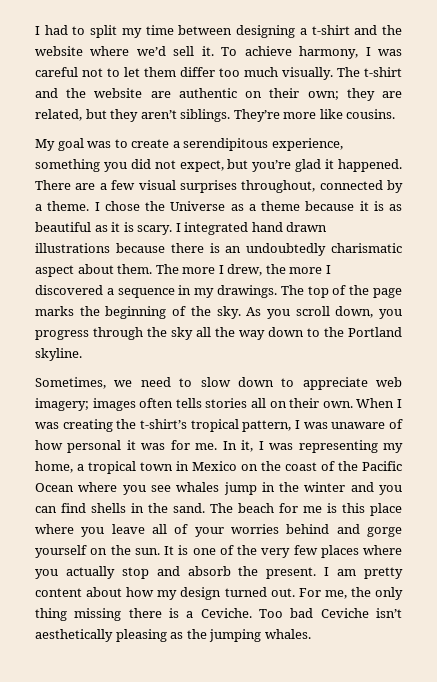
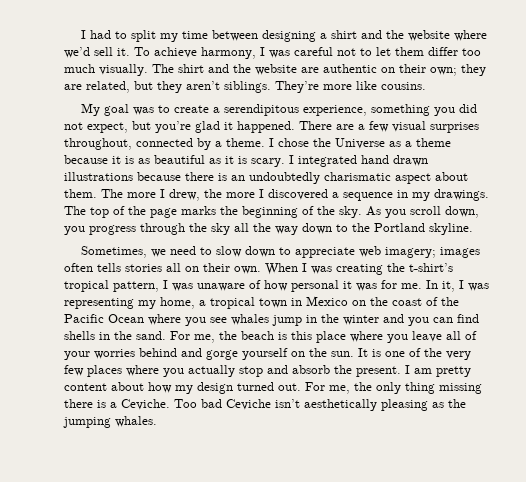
- I had to split my time between designing a t-shirt and the website where we’d sell it.
+ I had to split my time between designing a shirt and the website where we’d sell it.
- The t-shirt and the website are authentic on their own; they are related, but they aren’t siblings.
+ The shirt and the website are authentic on their own; they are related, but they aren’t siblings.
- The beach for me is this place where you leave all of your worries behind and gorge yourself on the sun.
+ For me, the beach is this place where you leave all of your worries behind and gorge yourself on the sun.

